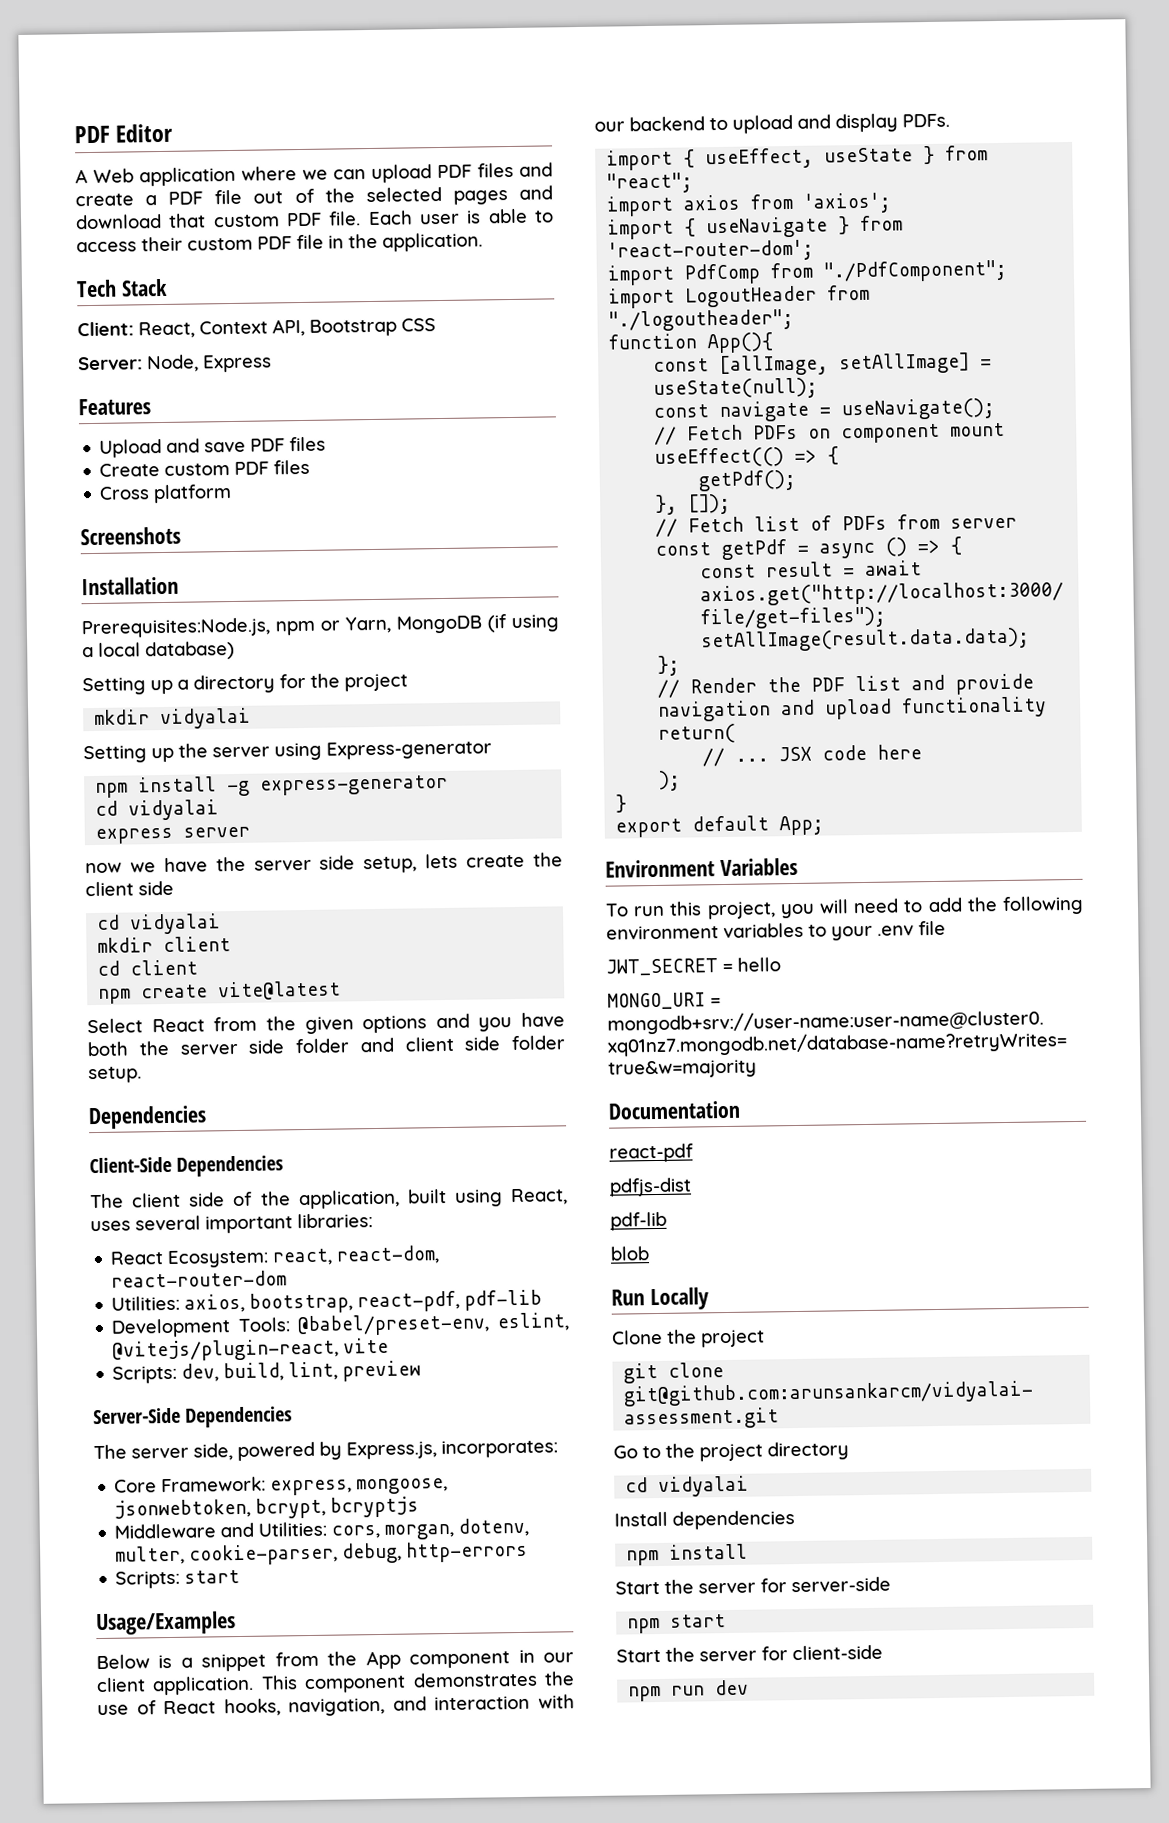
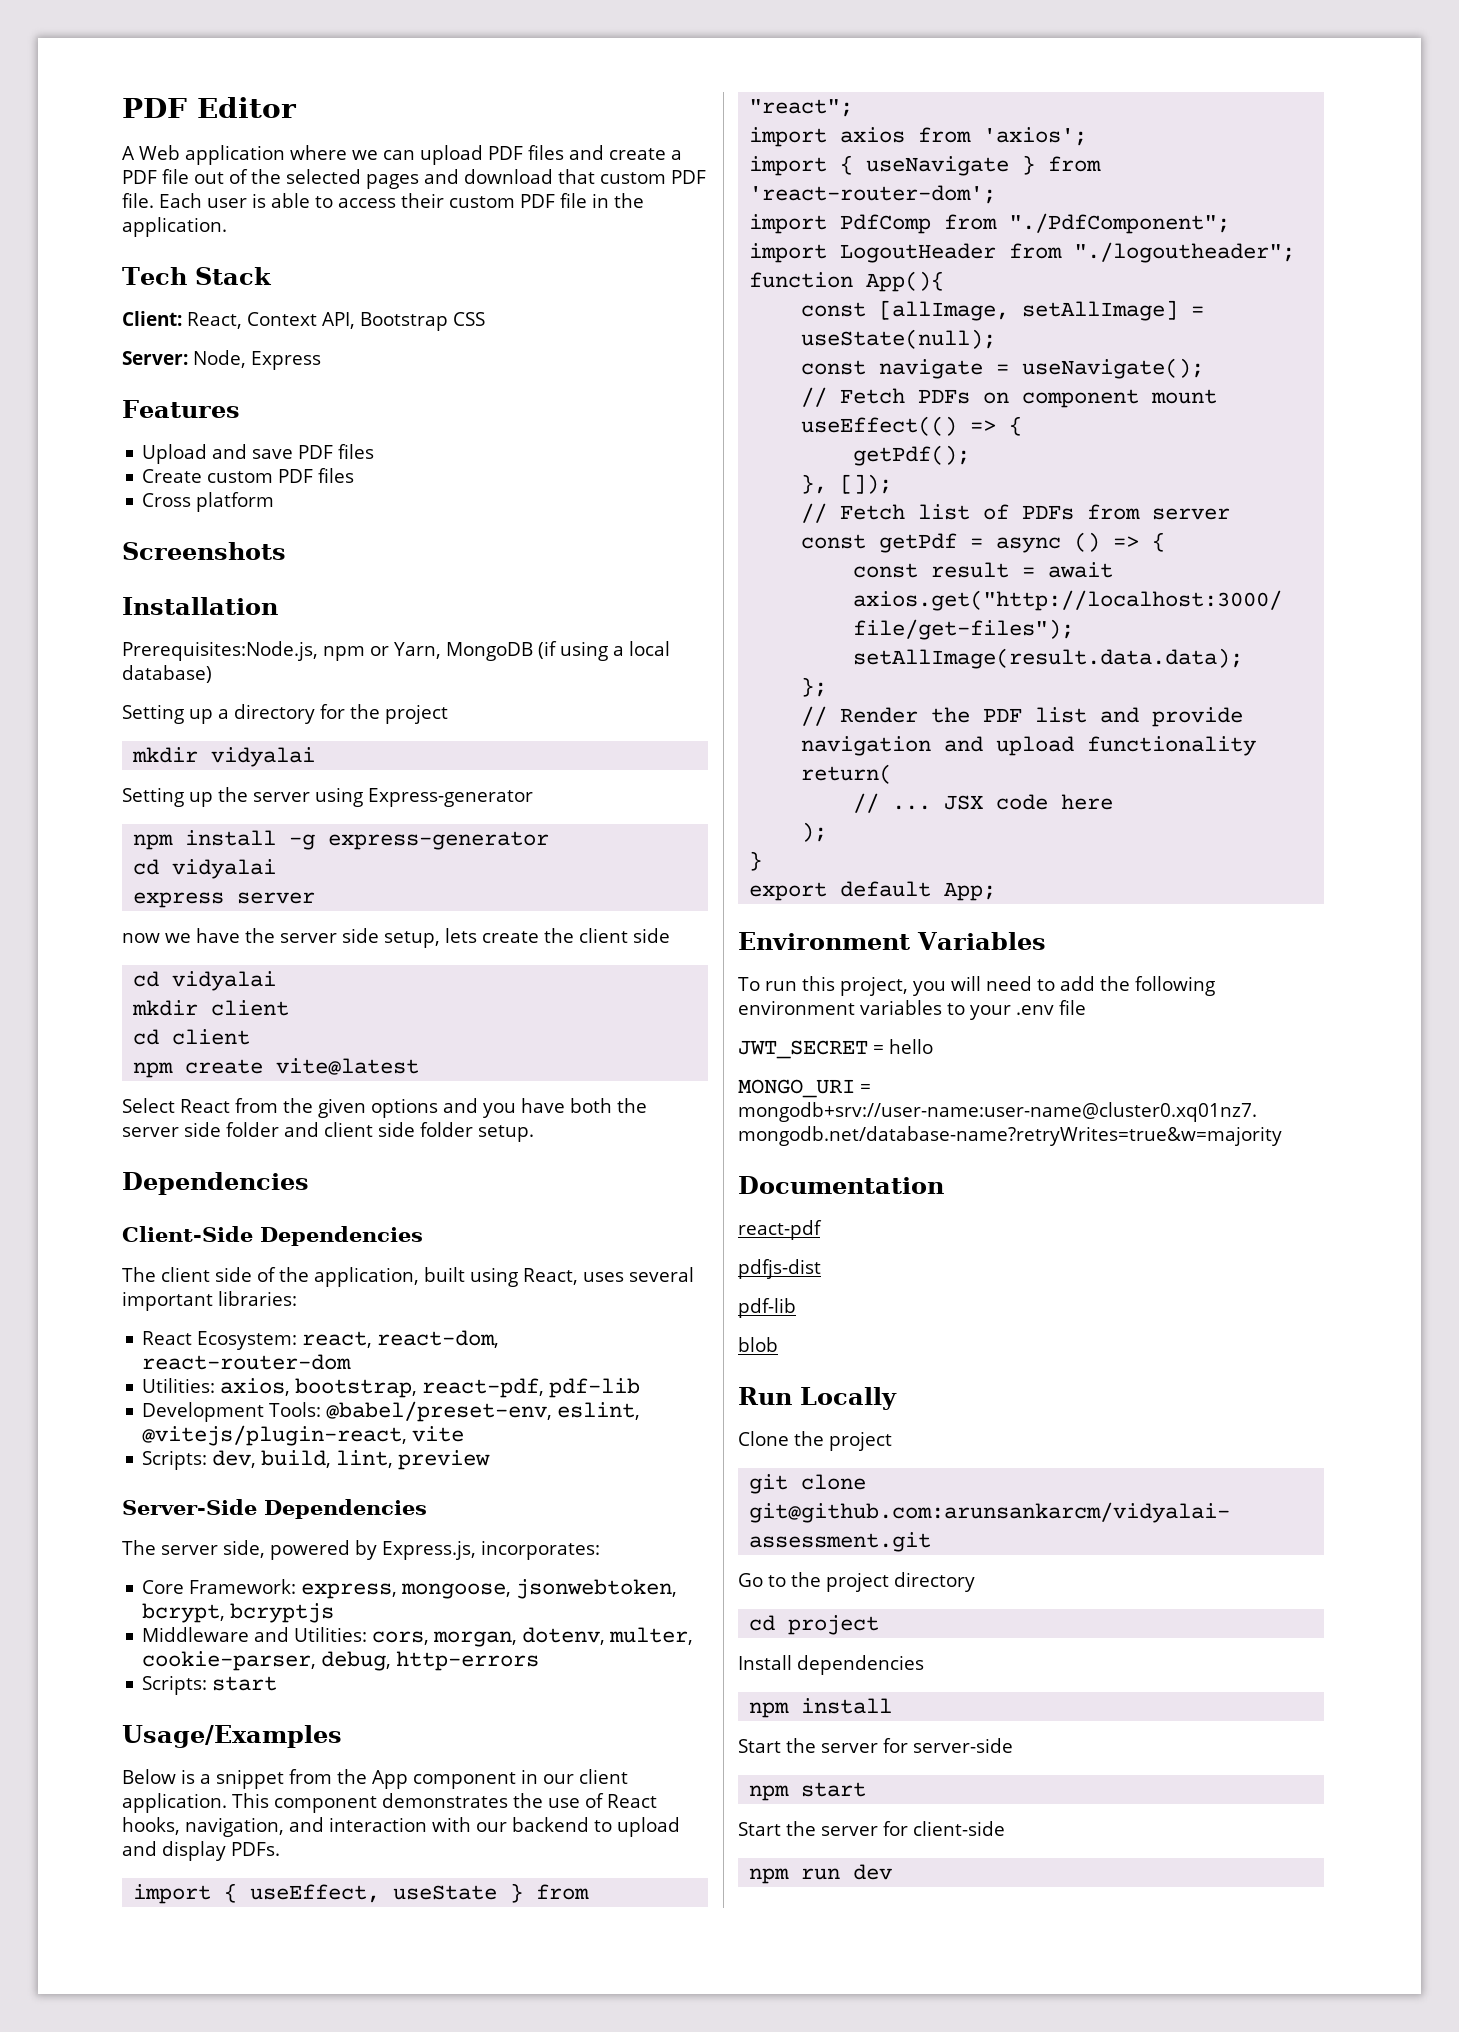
  Go to the project directory
- cd vidyalai
+ cd project

